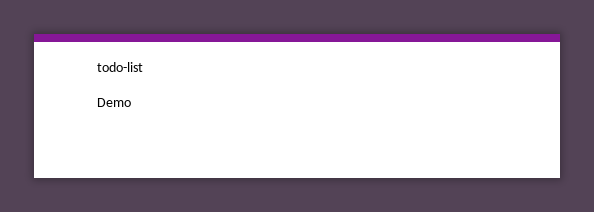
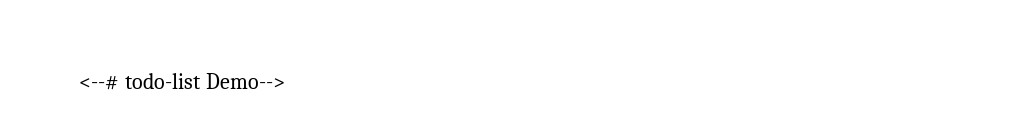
- todo-list
- Demo
+ <--# todo-list Demo-->

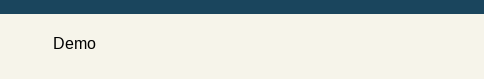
- <--# todo-list Demo-->
+ Demo

